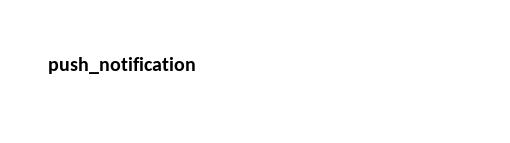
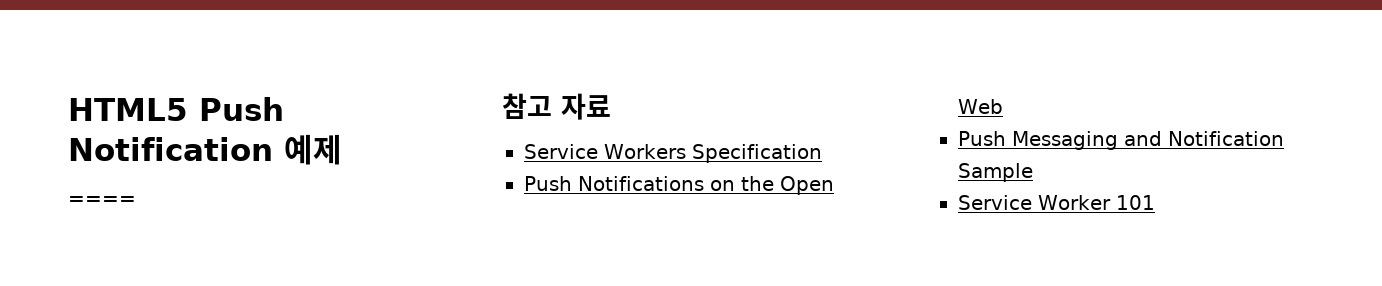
- push_notification
+ HTML5 Push Notification 예제
+ ====
+ 참고 자료
+ Service Workers Specification
+ Push Notifications on the Open Web
+ Push Messaging and Notification Sample
+ Service Worker 101

